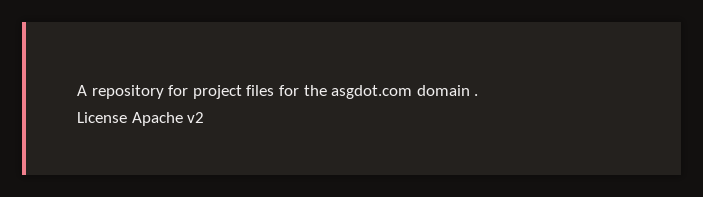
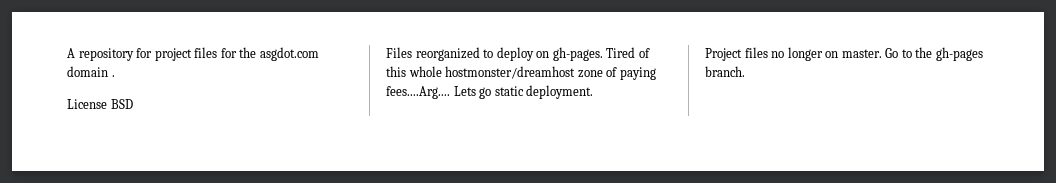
- License Apache v2
+ License BSD
+ Files reorganized to deploy on gh-pages. Tired of this whole hostmonster/dreamhost zone of paying fees....Arg.... Lets go static deployment.
+ Project files no longer on master. Go to the gh-pages branch.

